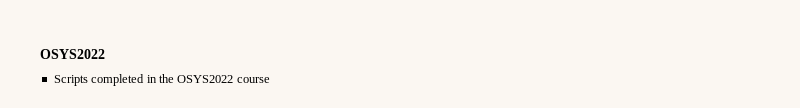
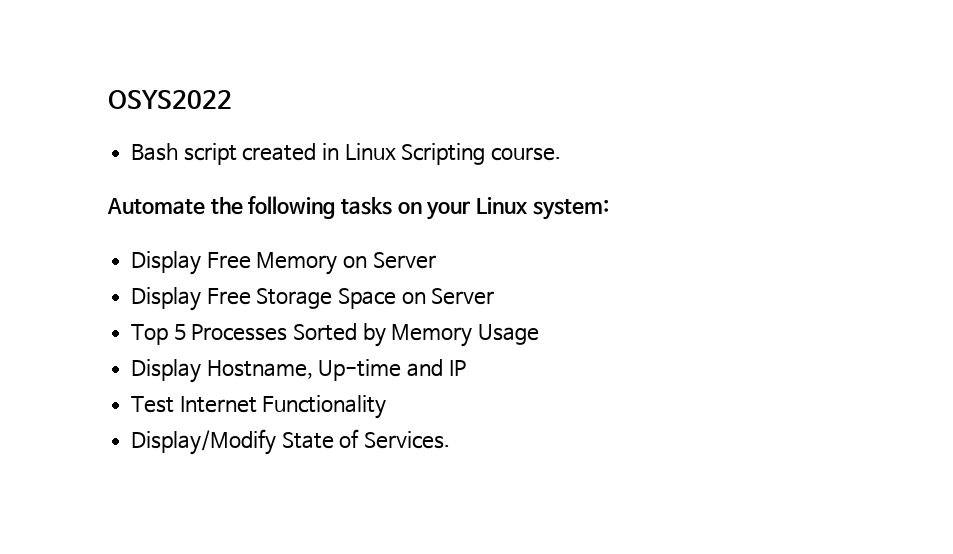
- Scripts completed in the OSYS2022 course
+ Bash script created in Linux Scripting course.
+ Automate the following tasks on your Linux system:
+ Display Free Memory on Server
+ Display Free Storage Space on Server
+ Top 5 Processes Sorted by Memory Usage
+ Display Hostname, Up-time and IP
+ Test Internet Functionality
+ Display/Modify State of Services.

